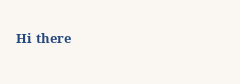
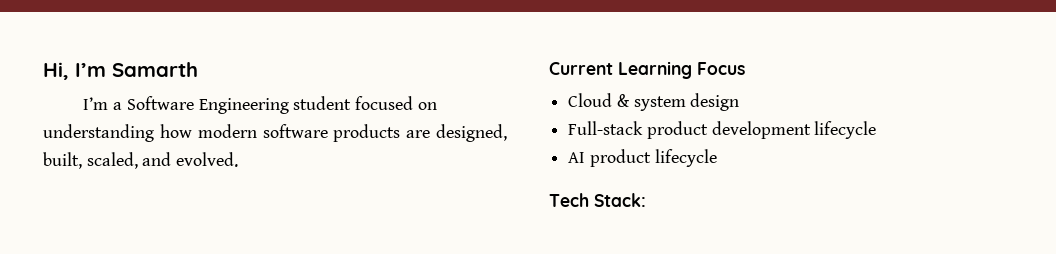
- Hi there
+ Hi, I’m Samarth
+ I’m a Software Engineering student focused on understanding how modern software products are designed, built, scaled, and evolved.
+ Current Learning Focus
+ Cloud & system design
+ Full-stack product development lifecycle
+ AI product lifecycle
+ Tech Stack:

